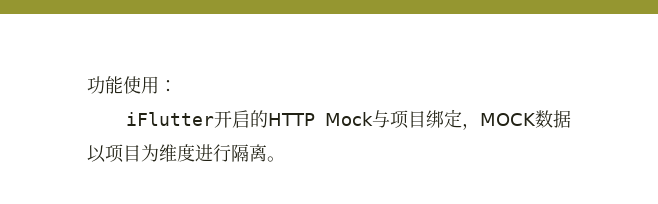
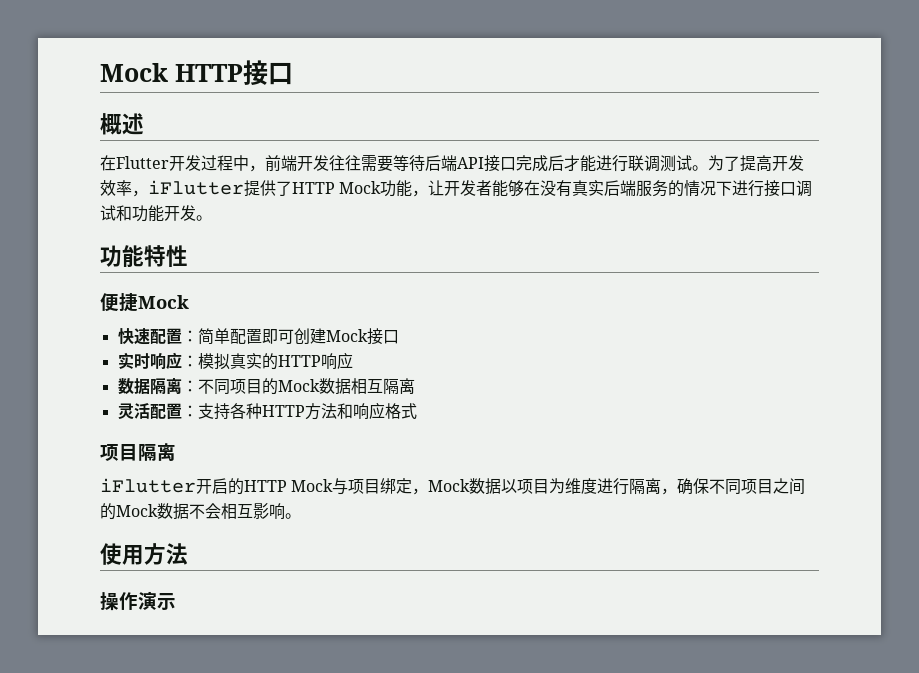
- 功能使用：
+ Mock HTTP接口
+ 概述
+ 在Flutter开发过程中，前端开发往往需要等待后端API接口完成后才能进行联调测试。为了提高开发效率，iFlutter提供了HTTP Mock功能，让开发者能够在没有真实后端服务的情况下进行接口调试和功能开发。
+ 功能特性
+ 便捷Mock
+ 快速配置：简单配置即可创建Mock接口
+ 实时响应：模拟真实的HTTP响应
+ 数据隔离：不同项目的Mock数据相互隔离
+ 灵活配置：支持各种HTTP方法和响应格式
+ 项目隔离
- iFlutter开启的HTTP Mock与项目绑定，MOCK数据以项目为维度进行隔离。
+ iFlutter开启的HTTP Mock与项目绑定，Mock数据以项目为维度进行隔离，确保不同项目之间的Mock数据不会相互影响。
+ 使用方法
+ 操作演示

